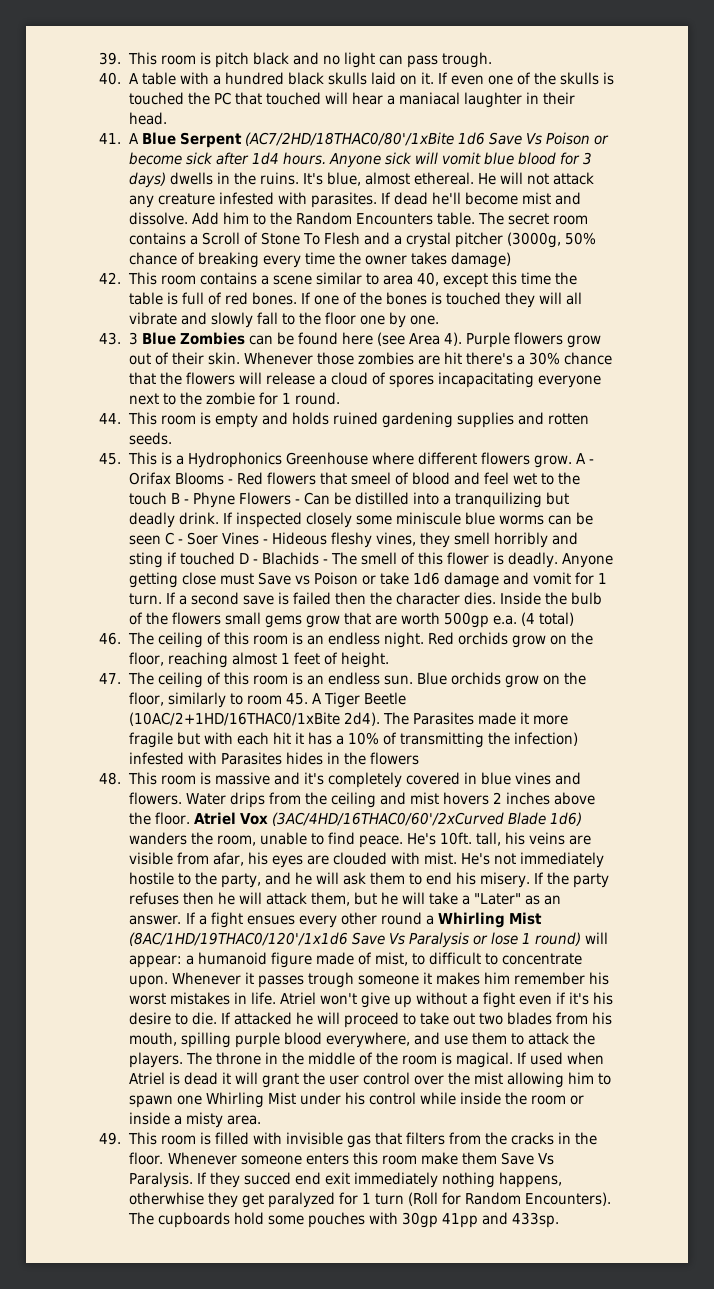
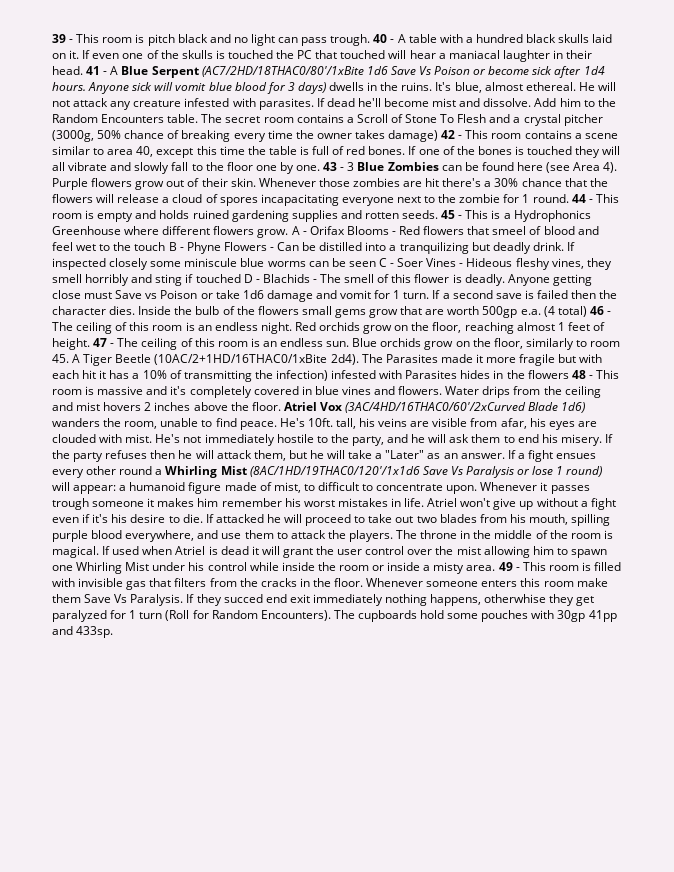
- 39. This room is pitch black and no light can pass trough.
- 40. A table with a hundred black skulls laid on it.
+ 39 - This room is pitch black and no light can pass trough. 40 - A table with a hundred black skulls laid on it.
- If even one of the skulls is touched the PC that touched will hear a maniacal laughter in their head.
- 41. A Blue Serpent (AC7/2HD/18THAC0/80'/1xBite 1d6 Save Vs Poison or become sick after 1d4 hours.
+ If even one of the skulls is touched the PC that touched will hear a maniacal laughter in their head. 41 - A Blue Serpent (AC7/2HD/18THAC0/80'/1xBite 1d6 Save Vs Poison or become sick after 1d4 hours.
- The secret room contains a Scroll of Stone To Flesh and a crystal pitcher (3000g, 50% chance of breaking every time the owner takes damage)
- 42. This room contains a scene similar to area 40, except this time the table is full of red bones.
+ The secret room contains a Scroll of Stone To Flesh and a crystal pitcher (3000g, 50% chance of breaking every time the owner takes damage) 42 - This room contains a scene similar to area 40, except this time the table is full of red bones.
- If one of the bones is touched they will all vibrate and slowly fall to the floor one by one.
- 43. 3 Blue Zombies can be found here (see Area 4).
+ If one of the bones is touched they will all vibrate and slowly fall to the floor one by one. 43 - 3 Blue Zombies can be found here (see Area 4).
- Whenever those zombies are hit there's a 30% chance that the flowers will release a cloud of spores incapacitating everyone next to the zombie for 1 round.
- 44. This room is empty and holds ruined gardening supplies and rotten seeds.
- 45. This is a Hydrophonics Greenhouse where different flowers grow.
+ Whenever those zombies are hit there's a 30% chance that the flowers will release a cloud of spores incapacitating everyone next to the zombie for 1 round. 44 - This room is empty and holds ruined gardening supplies and rotten seeds. 45 - This is a Hydrophonics Greenhouse where different flowers grow.
- Inside the bulb of the flowers small gems grow that are worth 500gp e.a. (4 total)
- 46. The ceiling of this room is an endless night.
+ Inside the bulb of the flowers small gems grow that are worth 500gp e.a. (4 total) 46 - The ceiling of this room is an endless night.
- Red orchids grow on the floor, reaching almost 1 feet of height.
- 47. The ceiling of this room is an endless sun.
+ Red orchids grow on the floor, reaching almost 1 feet of height. 47 - The ceiling of this room is an endless sun.
- The Parasites made it more fragile but with each hit it has a 10% of transmitting the infection) infested with Parasites hides in the flowers
- 48. This room is massive and it's completely covered in blue vines and flowers.
+ The Parasites made it more fragile but with each hit it has a 10% of transmitting the infection) infested with Parasites hides in the flowers 48 - This room is massive and it's completely covered in blue vines and flowers.
- If used when Atriel is dead it will grant the user control over the mist allowing him to spawn one Whirling Mist under his control while inside the room or inside a misty area.
- 49. This room is filled with invisible gas that filters from the cracks in the floor.
+ If used when Atriel is dead it will grant the user control over the mist allowing him to spawn one Whirling Mist under his control while inside the room or inside a misty area. 49 - This room is filled with invisible gas that filters from the cracks in the floor.

